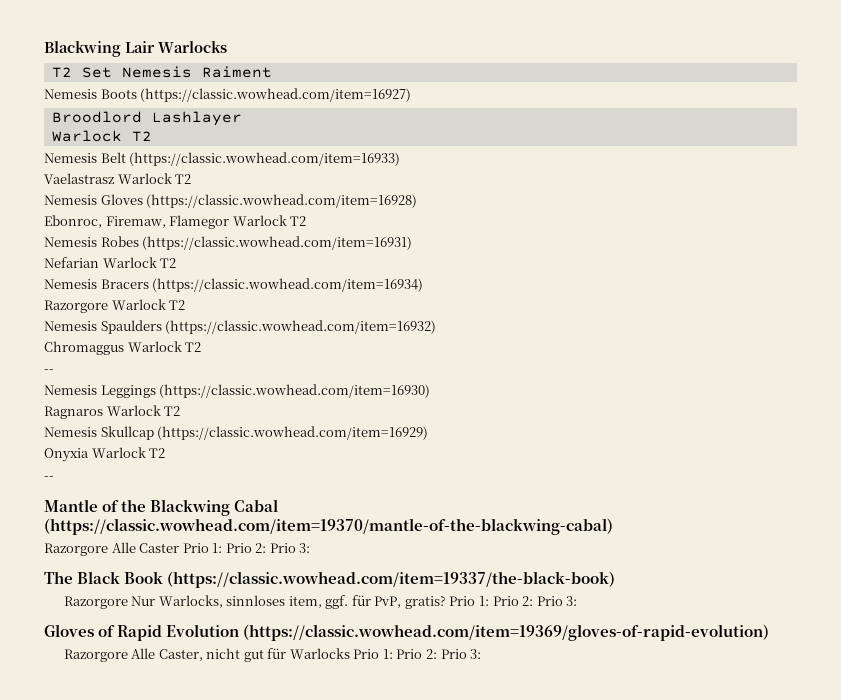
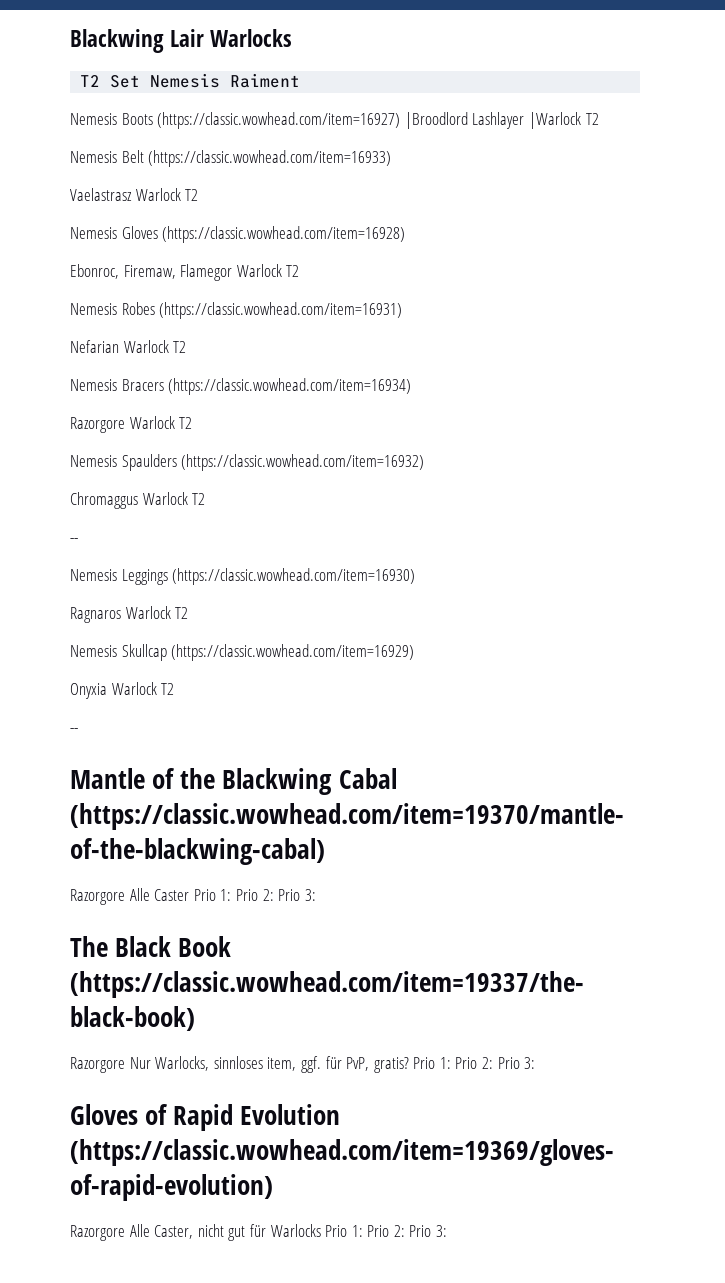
- Nemesis Boots (https://classic.wowhead.com/item=16927)
- Broodlord Lashlayer
- Warlock T2
+ Nemesis Boots (https://classic.wowhead.com/item=16927) |Broodlord Lashlayer |Warlock T2

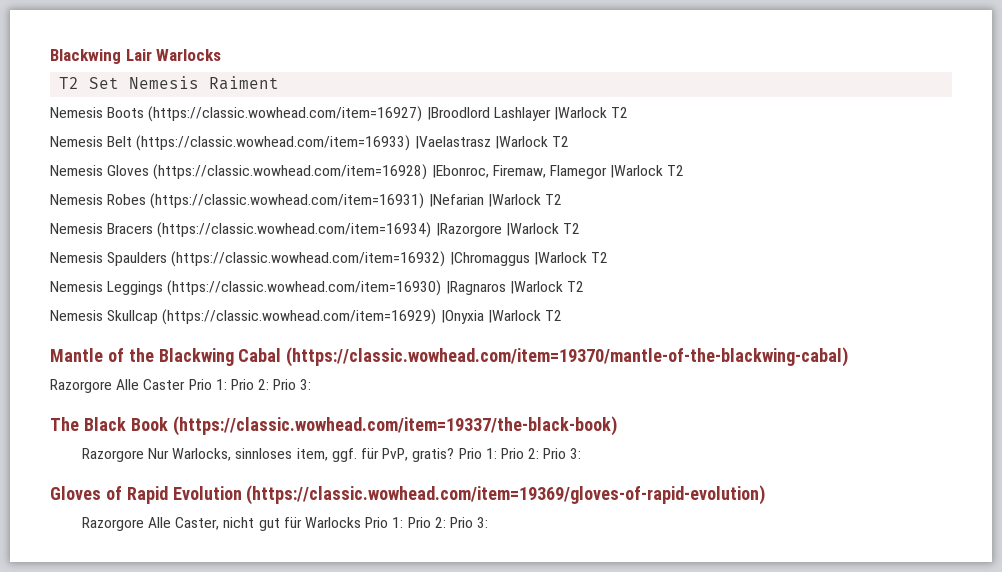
- Nemesis Belt (https://classic.wowhead.com/item=16933)
- Vaelastrasz Warlock T2
+ Nemesis Belt (https://classic.wowhead.com/item=16933) |Vaelastrasz |Warlock T2
- Nemesis Gloves (https://classic.wowhead.com/item=16928)
- Ebonroc, Firemaw, Flamegor Warlock T2
+ Nemesis Gloves (https://classic.wowhead.com/item=16928) |Ebonroc, Firemaw, Flamegor |Warlock T2
- Nemesis Robes (https://classic.wowhead.com/item=16931)
- Nefarian Warlock T2
+ Nemesis Robes (https://classic.wowhead.com/item=16931) |Nefarian |Warlock T2
- Nemesis Bracers (https://classic.wowhead.com/item=16934)
- Razorgore Warlock T2
+ Nemesis Bracers (https://classic.wowhead.com/item=16934) |Razorgore |Warlock T2
- Nemesis Spaulders (https://classic.wowhead.com/item=16932)
- Chromaggus Warlock T2
- --
+ Nemesis Spaulders (https://classic.wowhead.com/item=16932) |Chromaggus |Warlock T2
- Nemesis Leggings (https://classic.wowhead.com/item=16930)
- Ragnaros Warlock T2
+ Nemesis Leggings (https://classic.wowhead.com/item=16930) |Ragnaros |Warlock T2
- Nemesis Skullcap (https://classic.wowhead.com/item=16929)
- Onyxia Warlock T2
- --
+ Nemesis Skullcap (https://classic.wowhead.com/item=16929) |Onyxia |Warlock T2

